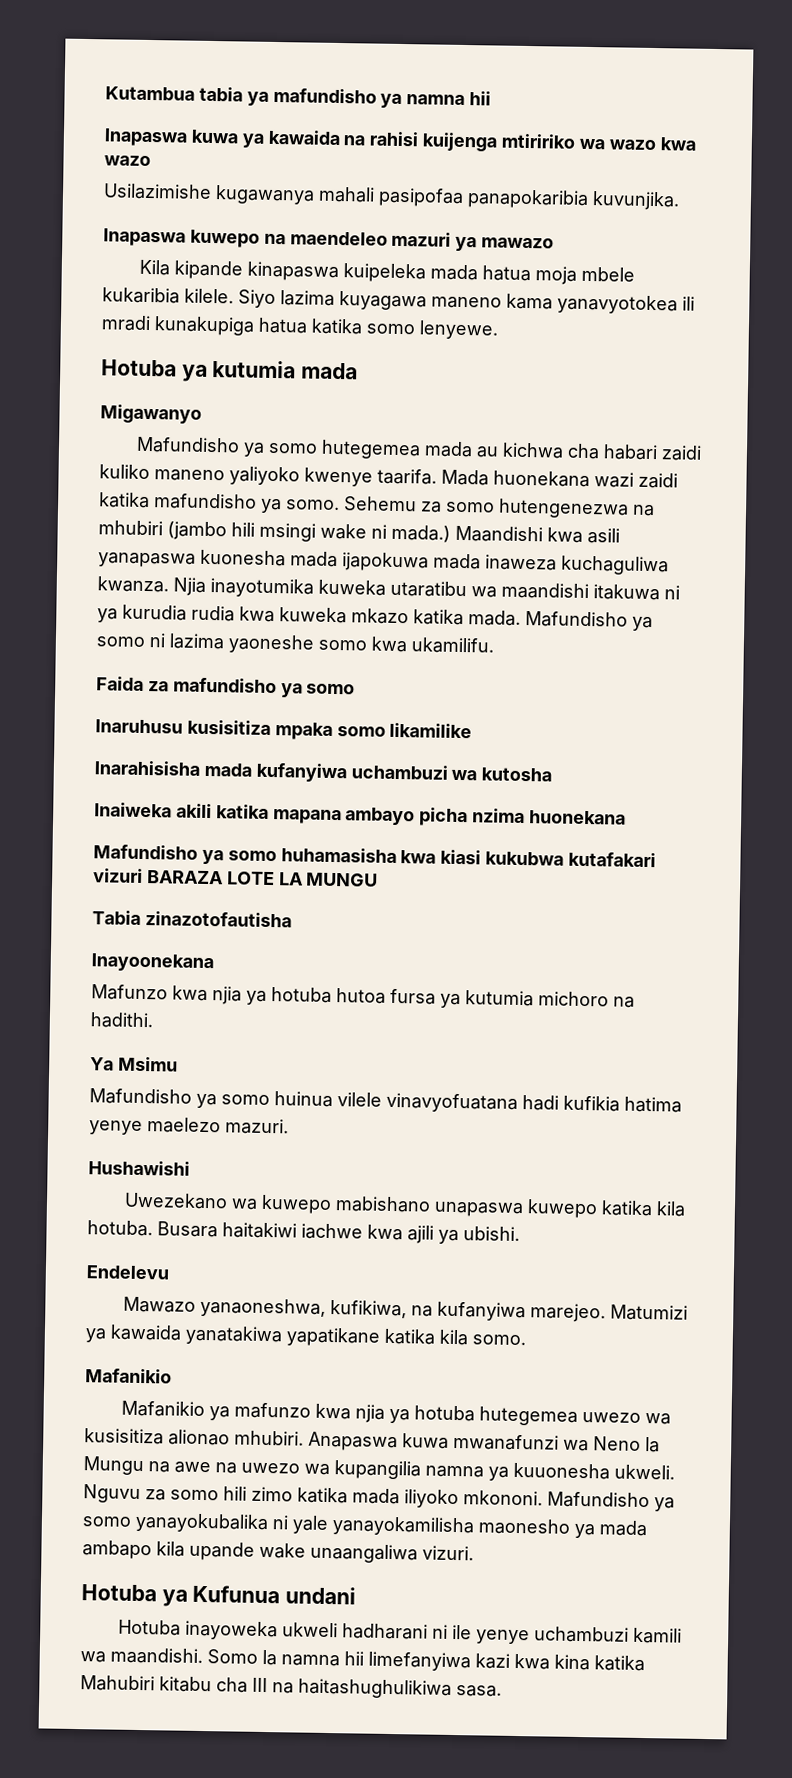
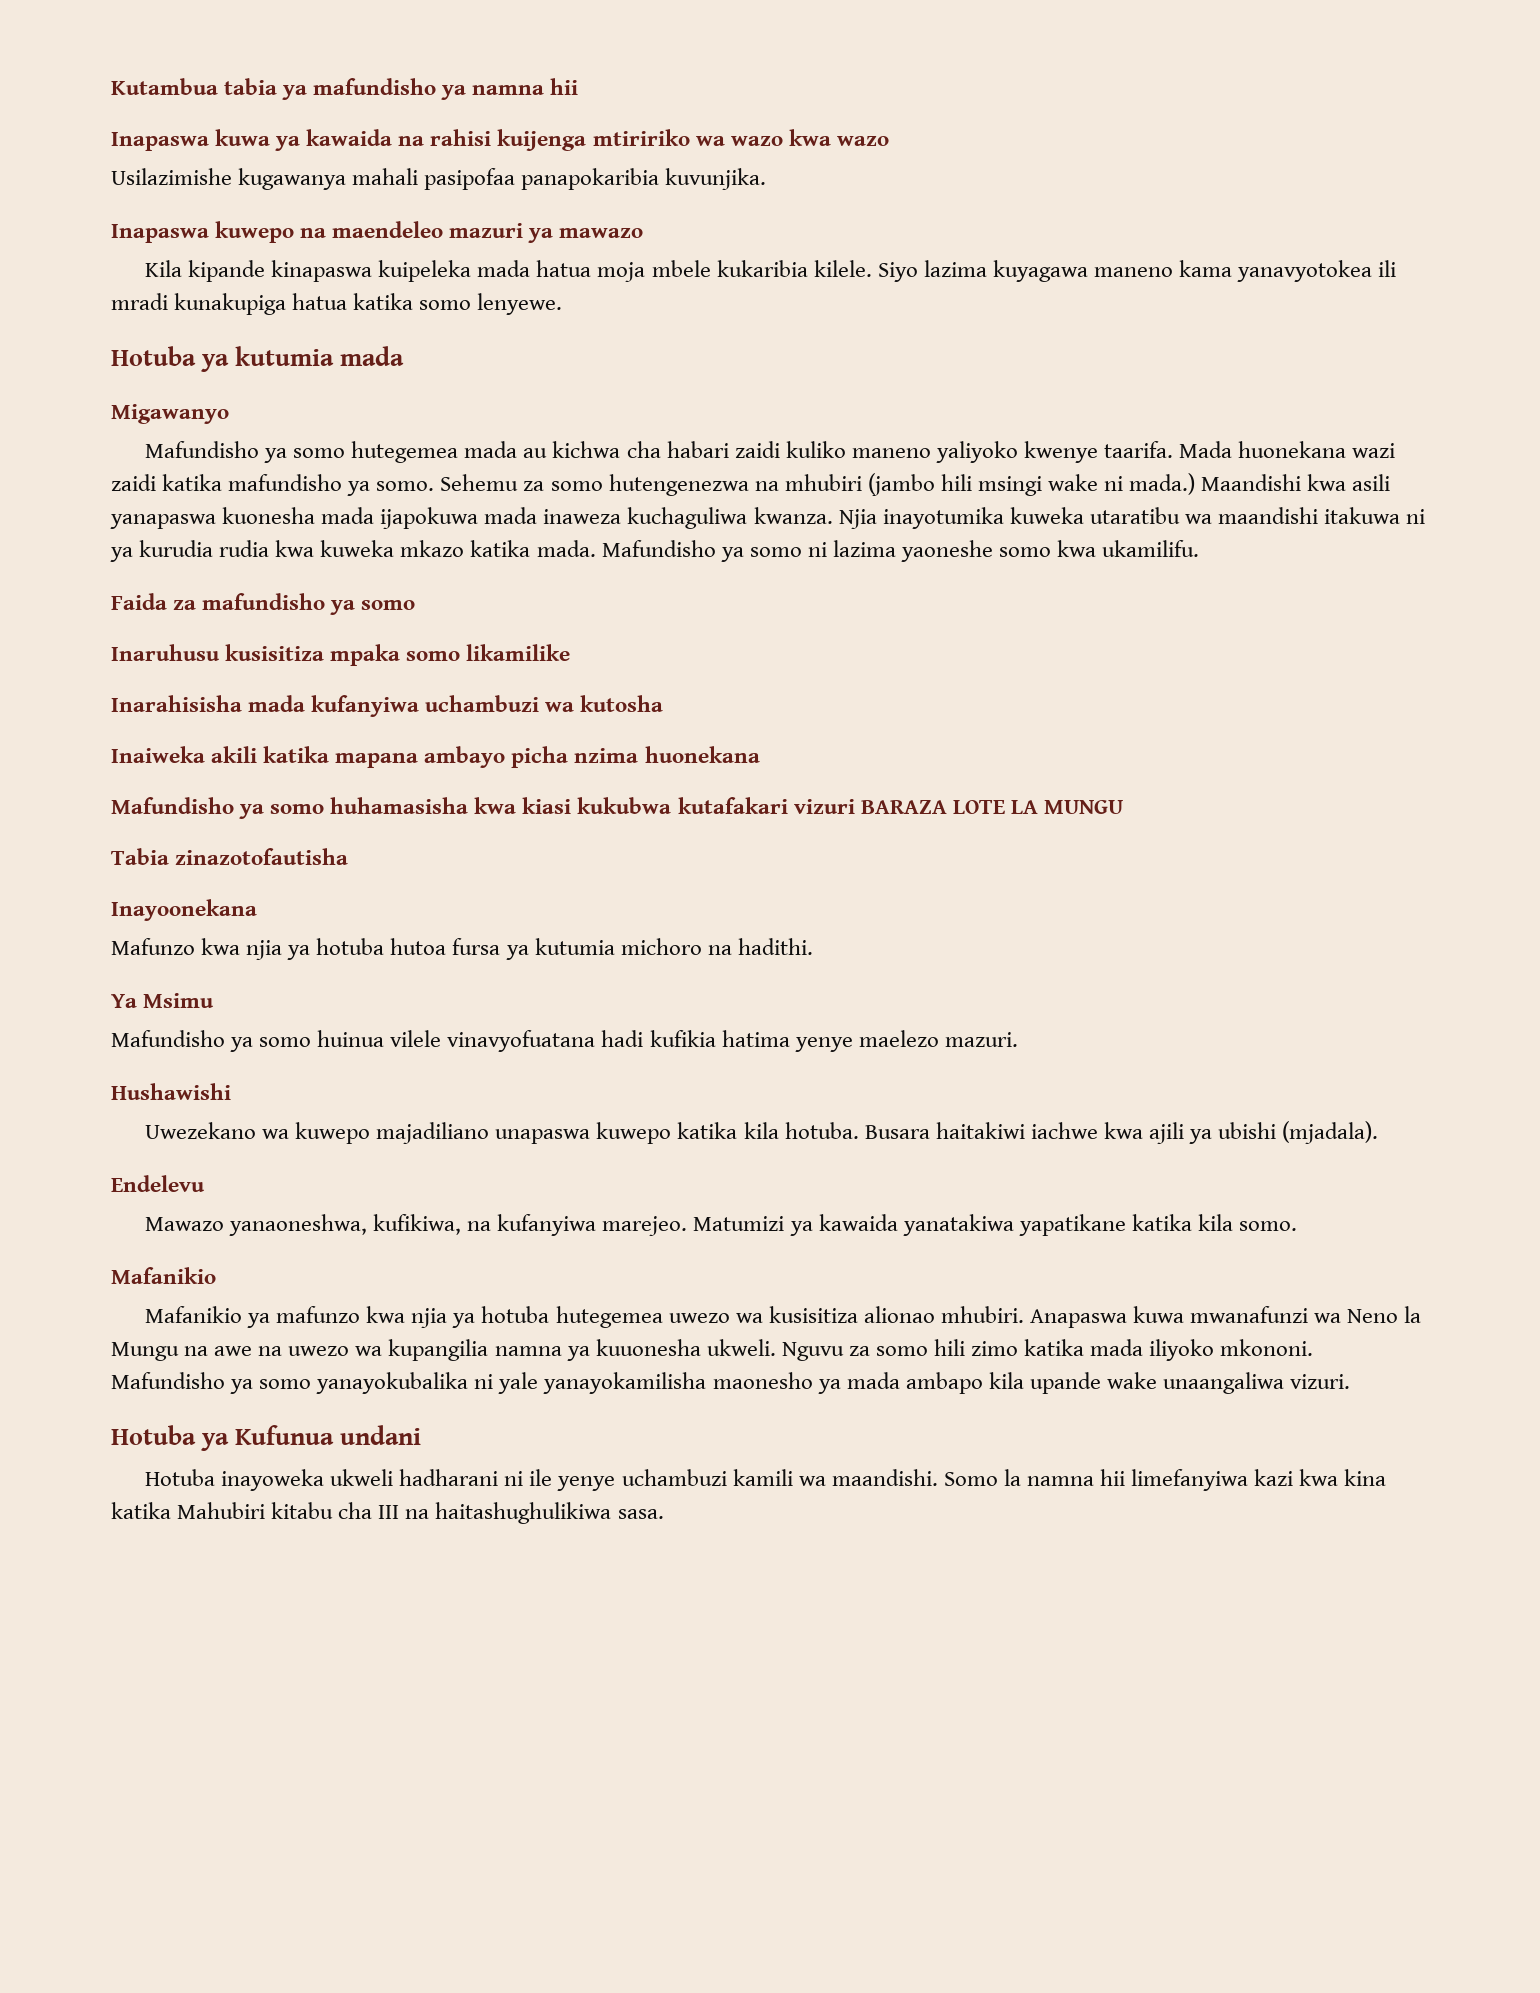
- Uwezekano wa kuwepo mabishano unapaswa kuwepo katika kila hotuba.
+ Uwezekano wa kuwepo majadiliano unapaswa kuwepo katika kila hotuba.
- Busara haitakiwi iachwe kwa ajili ya ubishi.
+ Busara haitakiwi iachwe kwa ajili ya ubishi (mjadala).

